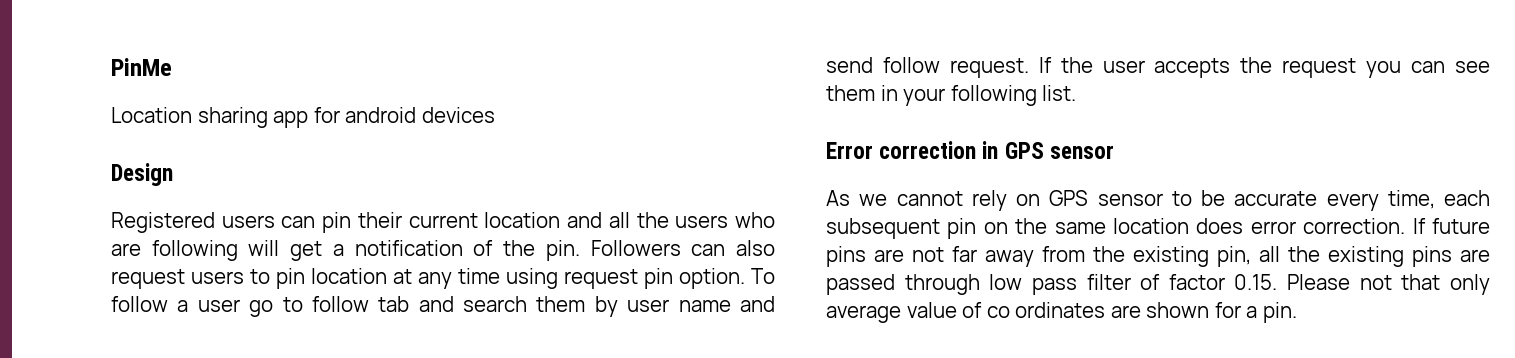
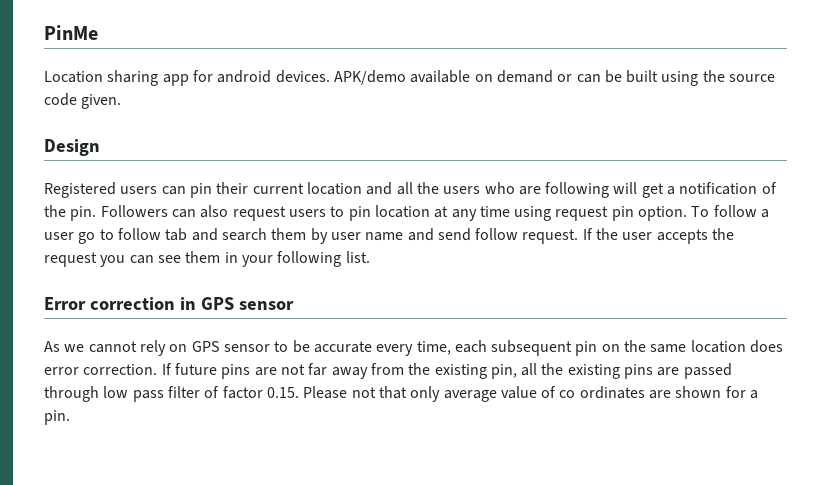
- Location sharing app for android devices
+ Location sharing app for android devices. APK/demo available on demand or can be built using the source code given.

